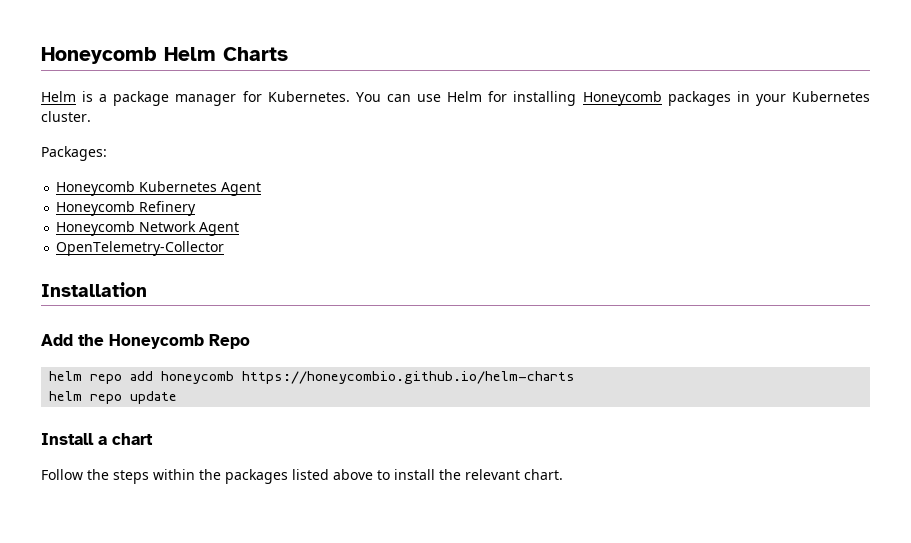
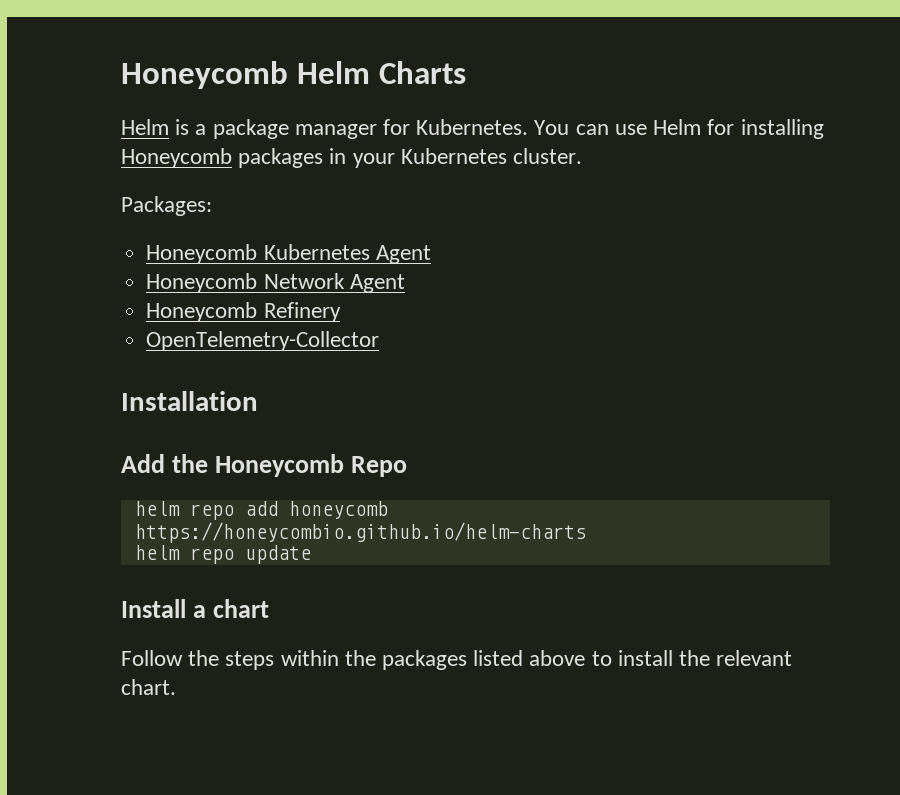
+ Honeycomb Network Agent
  Honeycomb Refinery
- Honeycomb Network Agent

